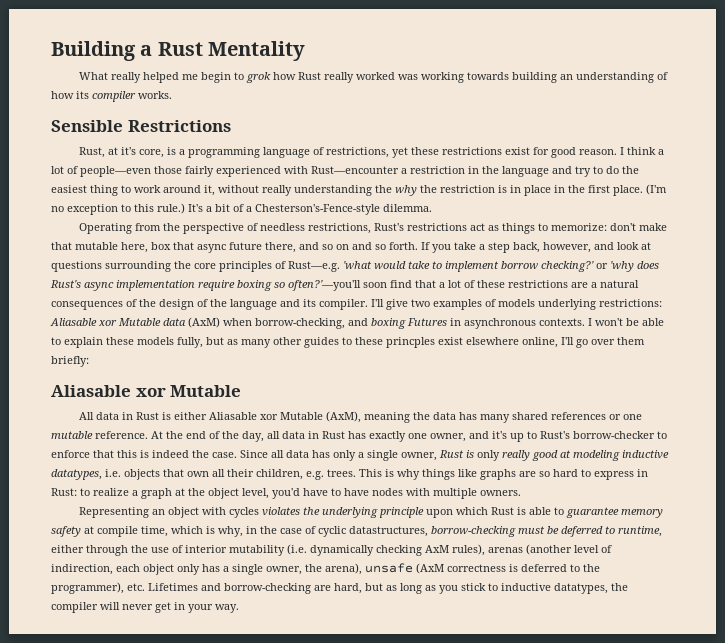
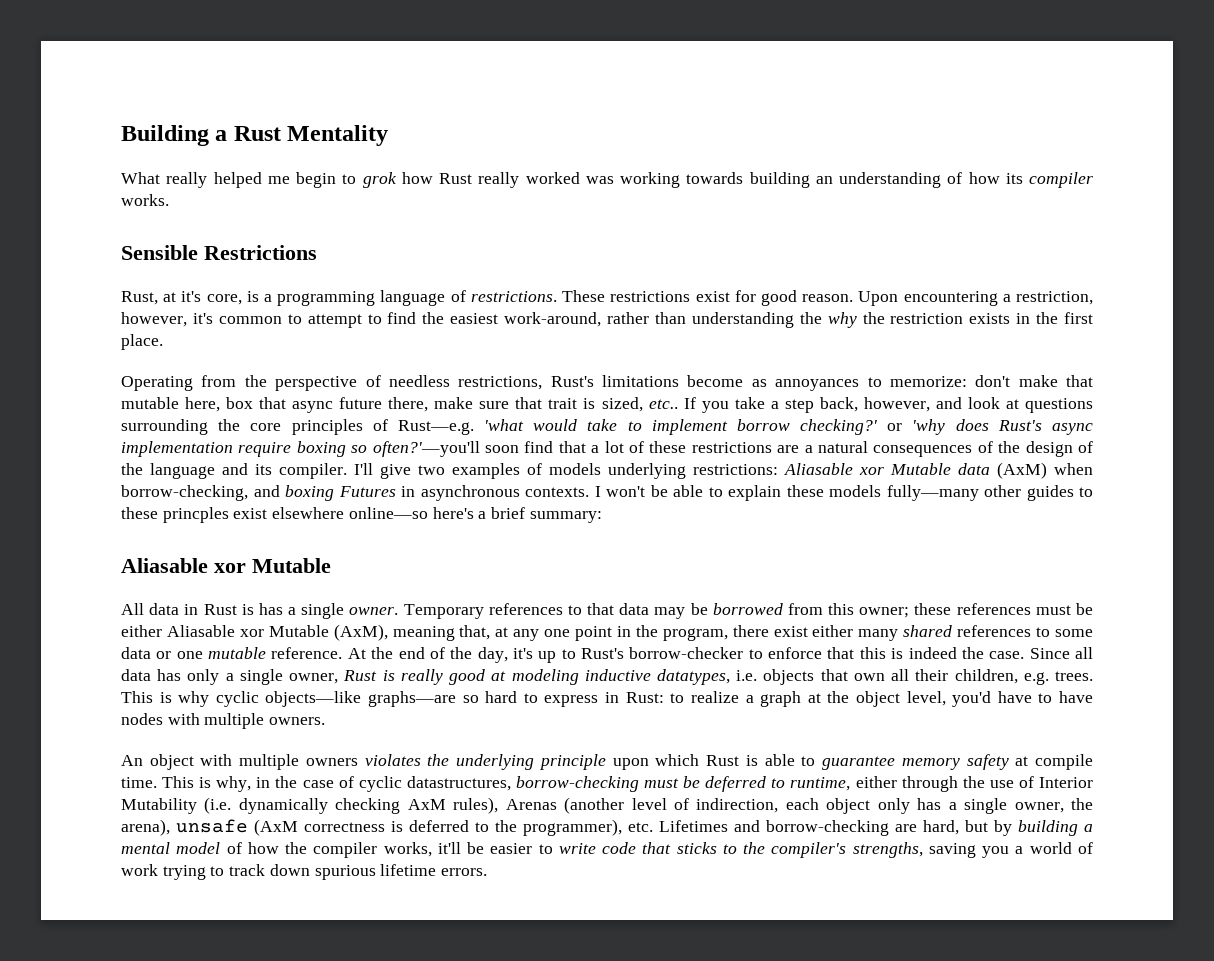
- Rust, at it's core, is a programming language of restrictions, yet these restrictions exist for good reason.
+ Rust, at it's core, is a programming language of restrictions. These restrictions exist for good reason.
- I think a lot of people—even those fairly experienced with Rust—encounter a restriction in the language and try to do the easiest thing to work around it, without really understanding the why the restriction is in place in the first place. (I'm no exception to this rule.) It's a bit of a Chesterson's-Fence-style dilemma.
+ Upon encountering a restriction, however, it's common to attempt to find the easiest work-around, rather than understanding the why the restriction exists in the first place.
- Operating from the perspective of needless restrictions, Rust's restrictions act as things to memorize: don't make that mutable here, box that async future there, and so on and so forth.
+ Operating from the perspective of needless restrictions, Rust's limitations become as annoyances to memorize: don't make that mutable here, box that async future there, make sure that trait is sized, etc..
- I won't be able to explain these models fully, but as many other guides to these princples exist elsewhere online, I'll go over them briefly:
+ I won't be able to explain these models fully—many other guides to these princples exist elsewhere online—so here's a brief summary:
- All data in Rust is either Aliasable xor Mutable (AxM), meaning the data has many shared references or one mutable reference.
+ All data in Rust is has a single owner. Temporary references to that data may be borrowed from this owner; these references must be either Aliasable xor Mutable (AxM), meaning that, at any one point in the program, there exist either many shared references to some data or one mutable reference.
- At the end of the day, all data in Rust has exactly one owner, and it's up to Rust's borrow-checker to enforce that this is indeed the case.
+ At the end of the day, it's up to Rust's borrow-checker to enforce that this is indeed the case.
- Since all data has only a single owner, Rust is only really good at modeling inductive datatypes, i.e. objects that own all their children, e.g. trees.
+ Since all data has only a single owner, Rust is really good at modeling inductive datatypes, i.e. objects that own all their children, e.g. trees.
- This is why things like graphs are so hard to express in Rust: to realize a graph at the object level, you'd have to have nodes with multiple owners.
+ This is why cyclic objects—like graphs—are so hard to express in Rust: to realize a graph at the object level, you'd have to have nodes with multiple owners.
- Representing an object with cycles violates the underlying principle upon which Rust is able to guarantee memory safety at compile time, which is why, in the case of cyclic datastructures, borrow-checking must be deferred to runtime, either through the use of interior mutability (i.e. dynamically checking AxM rules), arenas (another level of indirection, each object only has a single owner, the arena), unsafe (AxM correctness is deferred to the programmer), etc. Lifetimes and borrow-checking are hard, but as long as you stick to inductive datatypes, the compiler will never get in your way.
+ An object with multiple owners violates the underlying principle upon which Rust is able to guarantee memory safety at compile time. This is why, in the case of cyclic datastructures, borrow-checking must be deferred to runtime, either through the use of Interior Mutability (i.e. dynamically checking AxM rules), Arenas (another level of indirection, each object only has a single owner, the arena), unsafe (AxM correctness is deferred to the programmer), etc. Lifetimes and borrow-checking are hard, but by building a mental model of how the compiler works, it'll be easier to write code that sticks to the compiler's strengths, saving you a world of work trying to track down spurious lifetime errors.

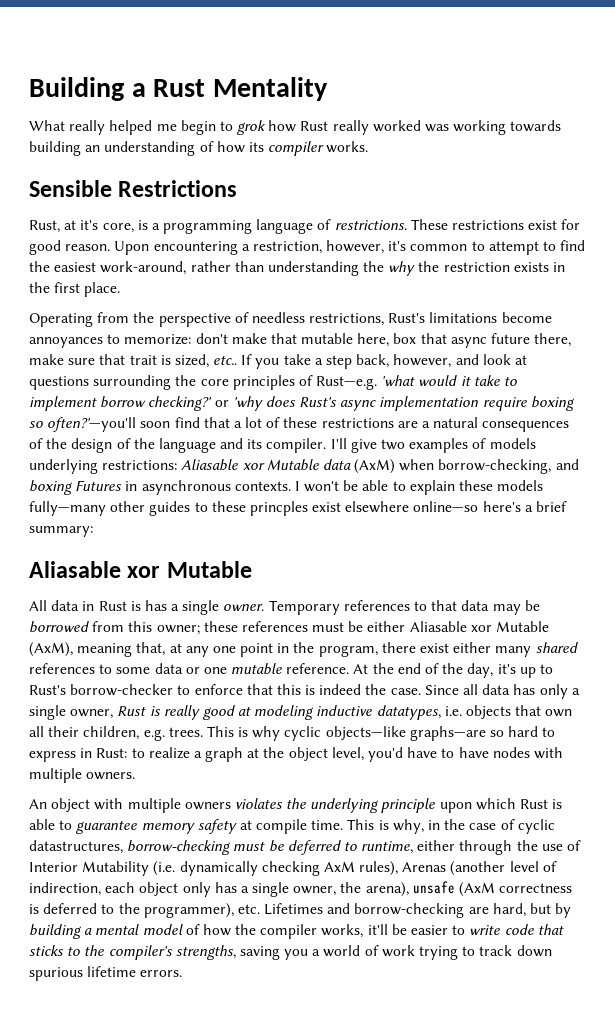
- Operating from the perspective of needless restrictions, Rust's limitations become as annoyances to memorize: don't make that mutable here, box that async future there, make sure that trait is sized, etc..
+ Operating from the perspective of needless restrictions, Rust's limitations become annoyances to memorize: don't make that mutable here, box that async future there, make sure that trait is sized, etc..
- If you take a step back, however, and look at questions surrounding the core principles of Rust—e.g. 'what would take to implement borrow checking?' or 'why does Rust's async implementation require boxing so often?'—you'll soon find that a lot of these restrictions are a natural consequences of the design of the language and its compiler.
+ If you take a step back, however, and look at questions surrounding the core principles of Rust—e.g. 'what would it take to implement borrow checking?' or 'why does Rust's async implementation require boxing so often?'—you'll soon find that a lot of these restrictions are a natural consequences of the design of the language and its compiler.

